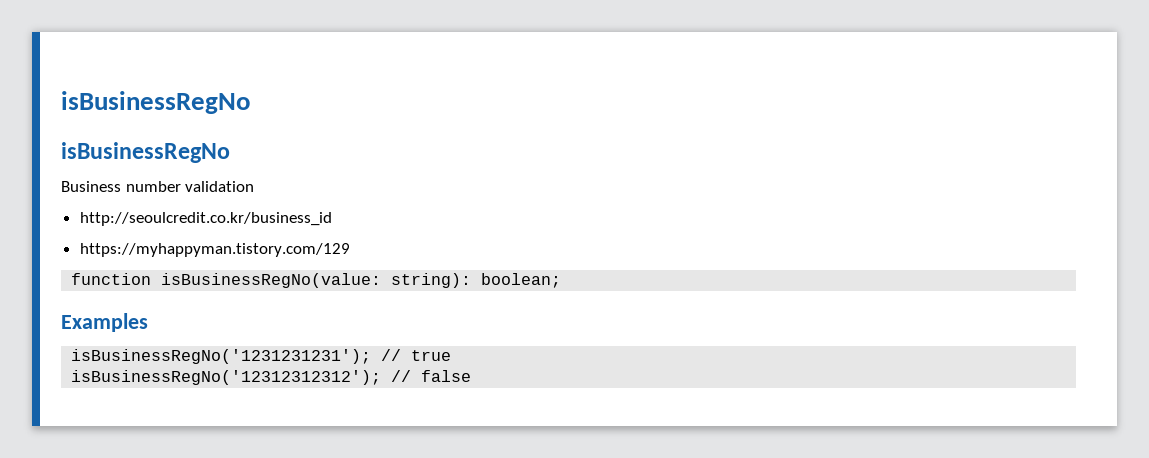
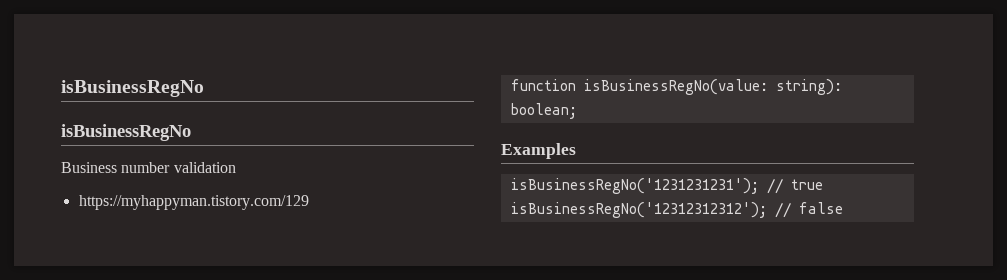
- http://seoulcredit.co.kr/business_id

